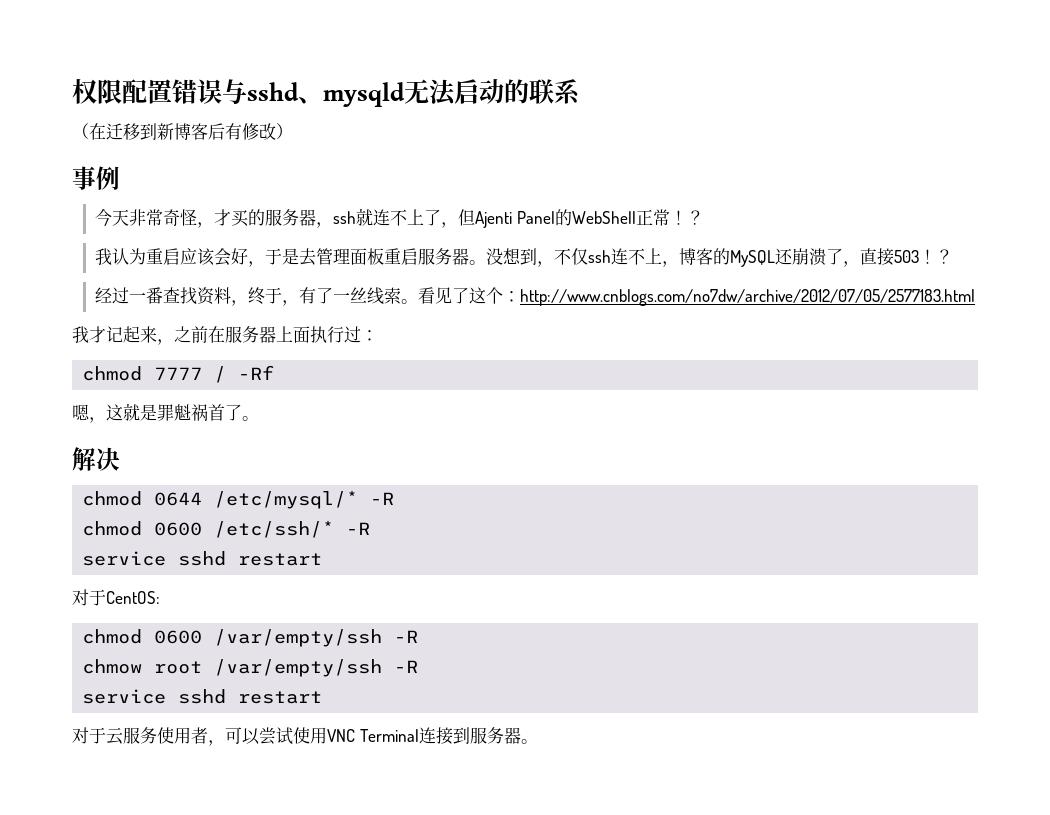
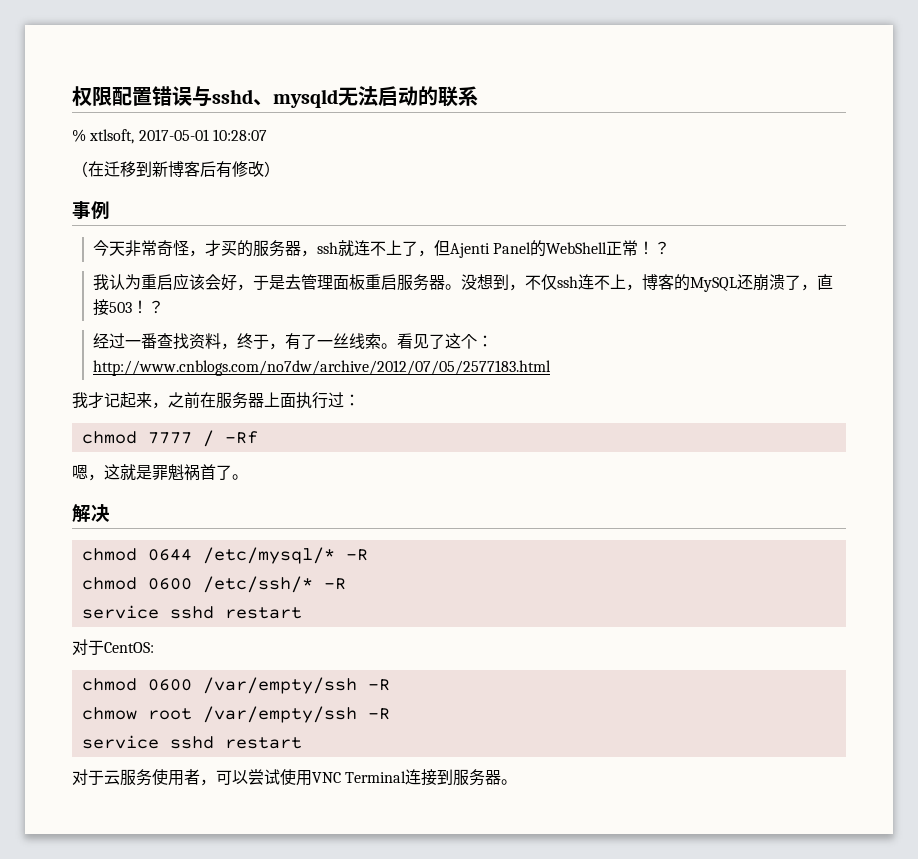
+ % xtlsoft, 2017-05-01 10:28:07

